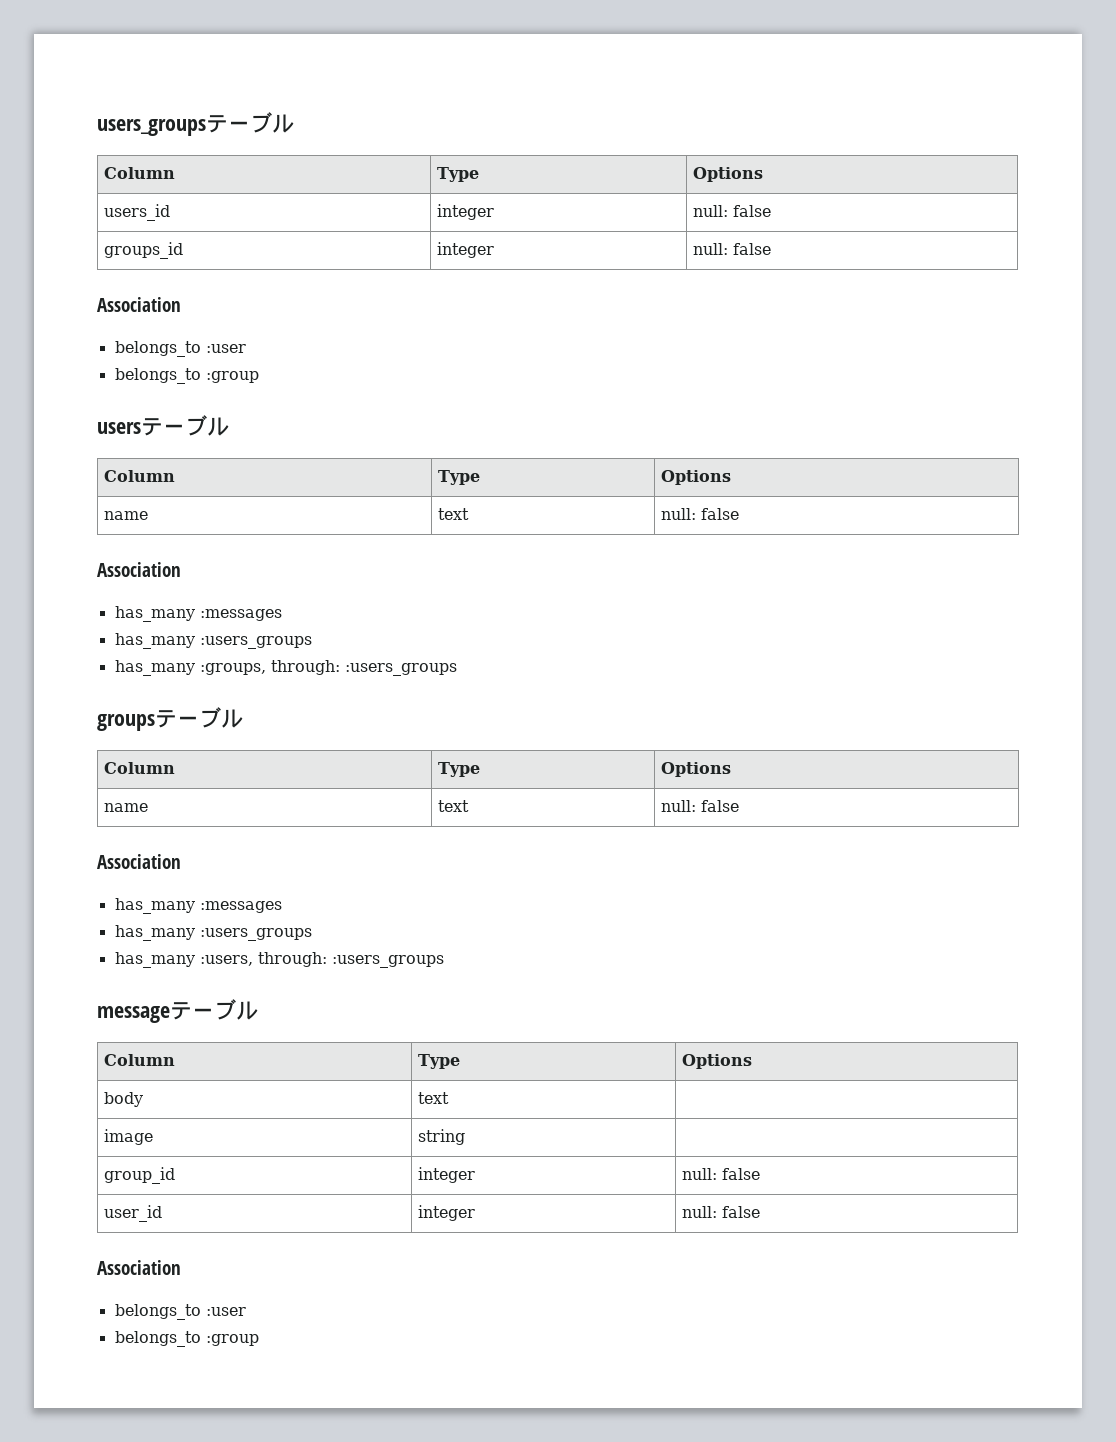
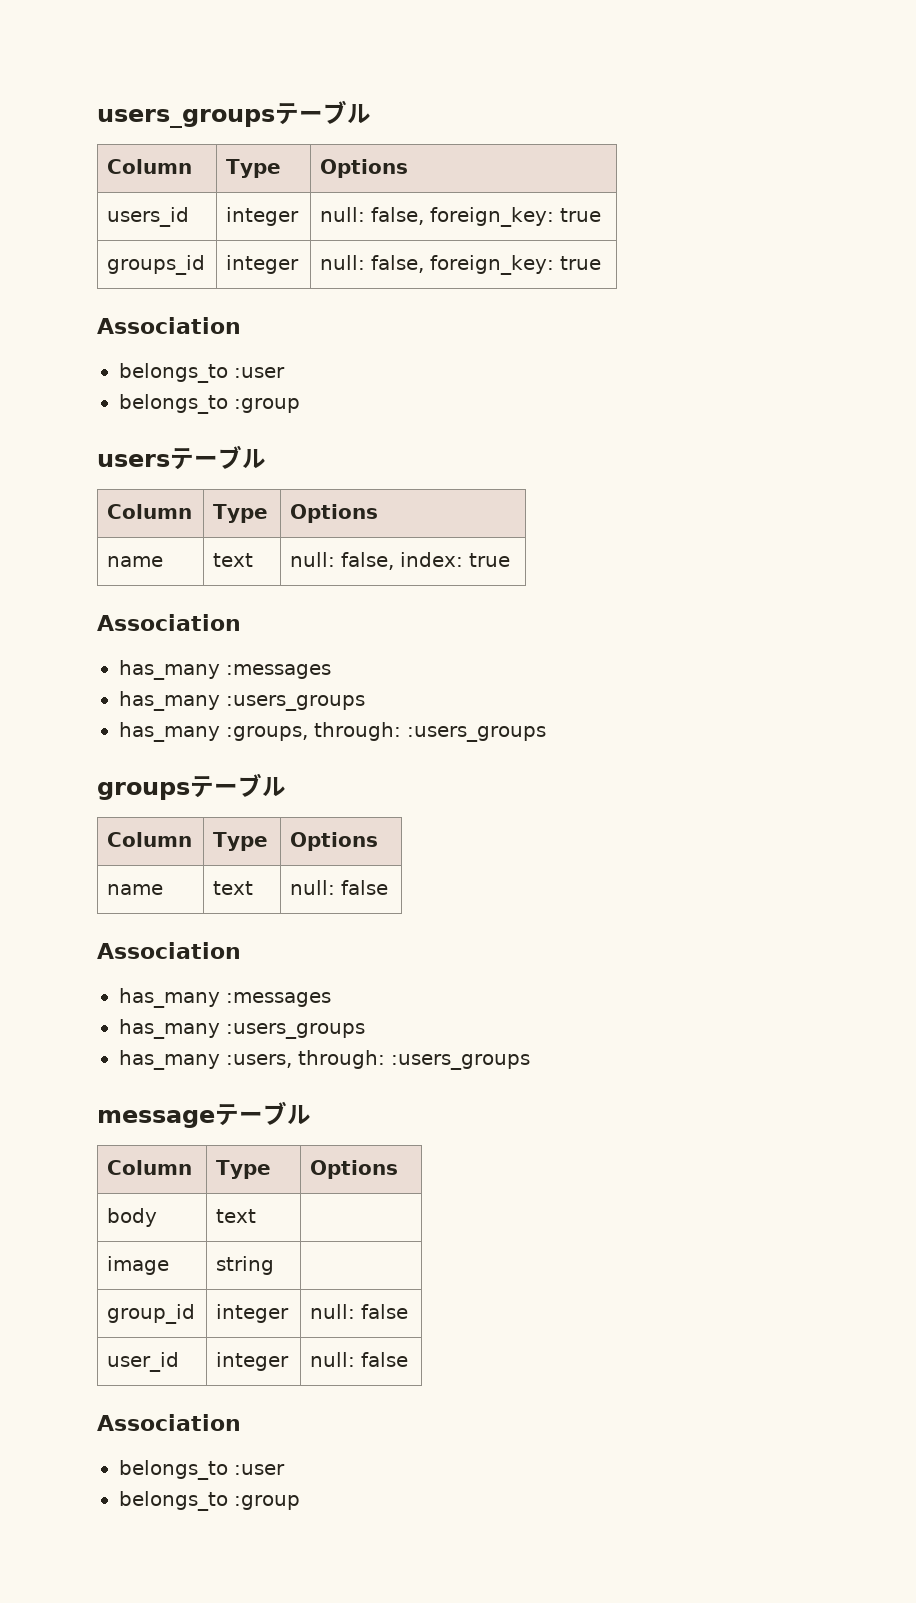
- users_id | integer | null: false
+ users_id | integer | null: false, foreign_key: true
- groups_id | integer | null: false
+ groups_id | integer | null: false, foreign_key: true
  usersテーブル
  Column | Type | Options
- name | text | null: false
+ name | text | null: false, index: true

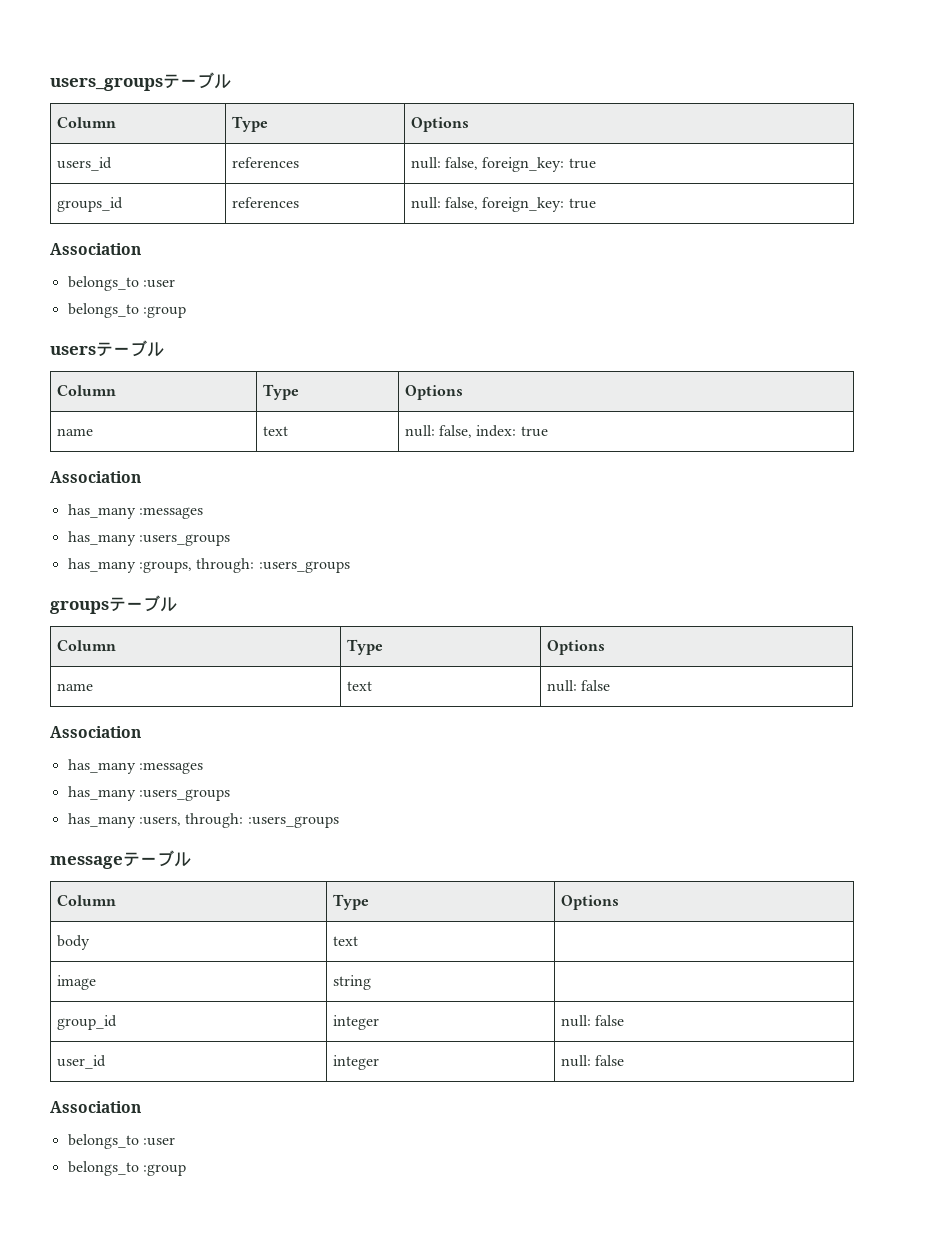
- users_id | integer | null: false, foreign_key: true
+ users_id | references | null: false, foreign_key: true
- groups_id | integer | null: false, foreign_key: true
+ groups_id | references | null: false, foreign_key: true

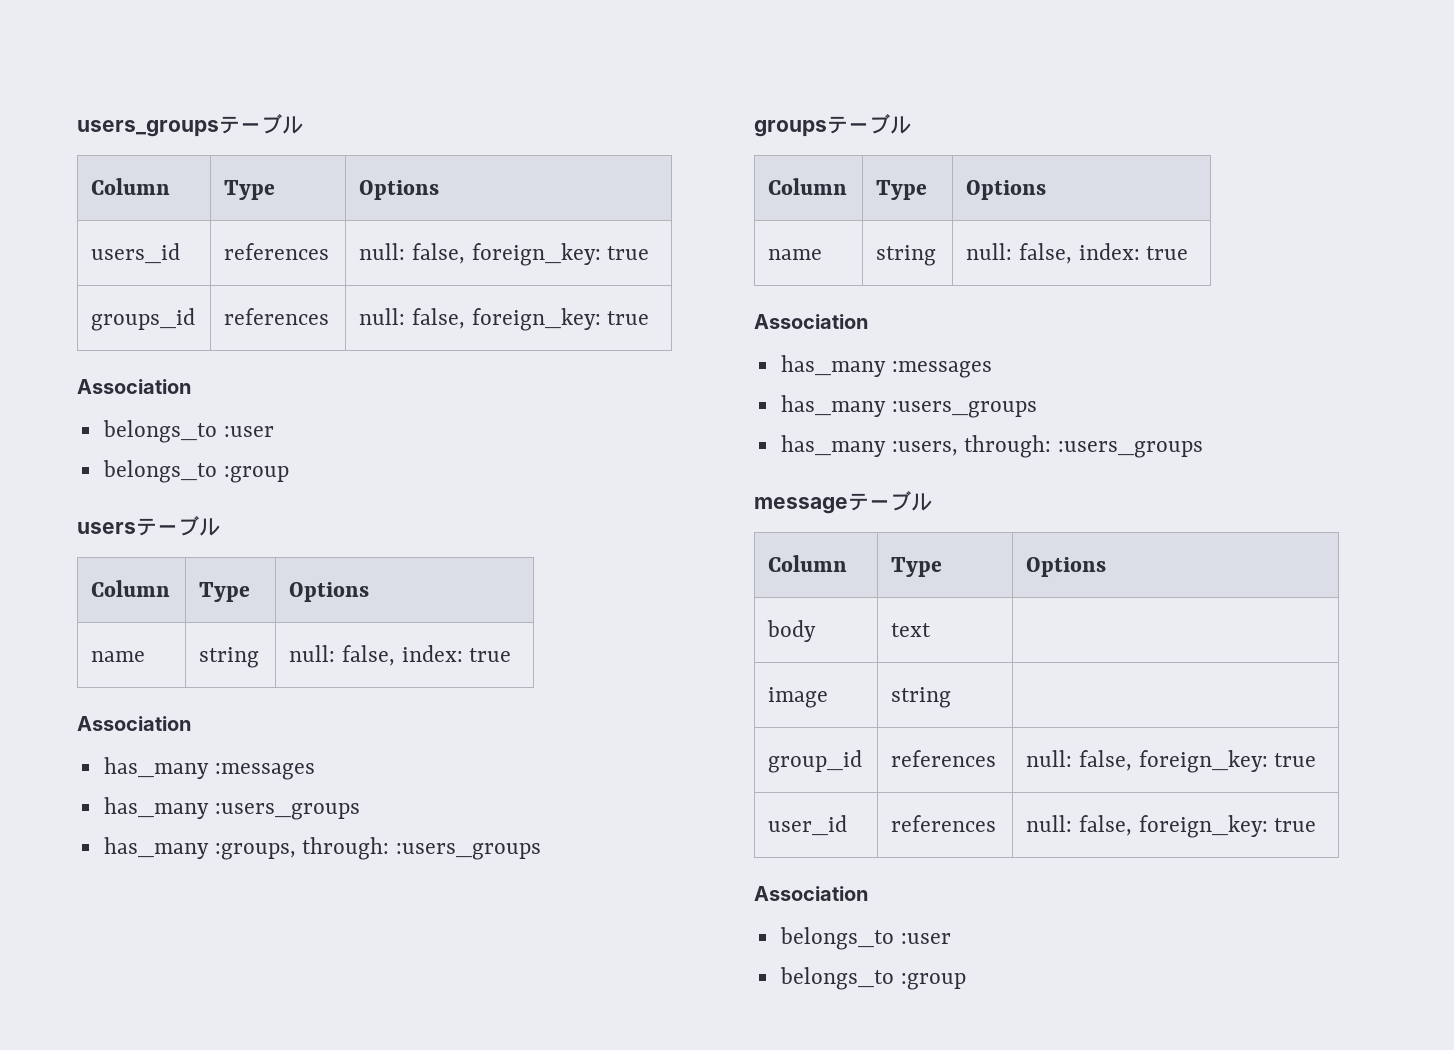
  usersテーブル
  Column | Type | Options
- name | text | null: false, index: true
+ name | string | null: false, index: true
  groupsテーブル
  Column | Type | Options
- name | text | null: false
+ name | string | null: false, index: true
- group_id | integer | null: false
+ group_id | references | null: false, foreign_key: true
- user_id | integer | null: false
+ user_id | references | null: false, foreign_key: true

